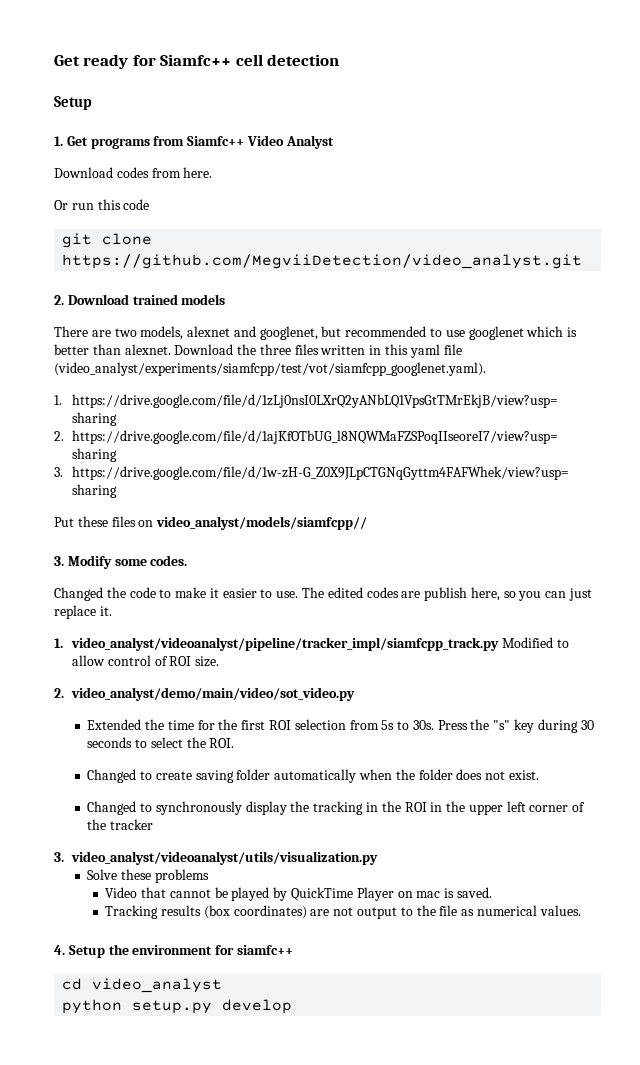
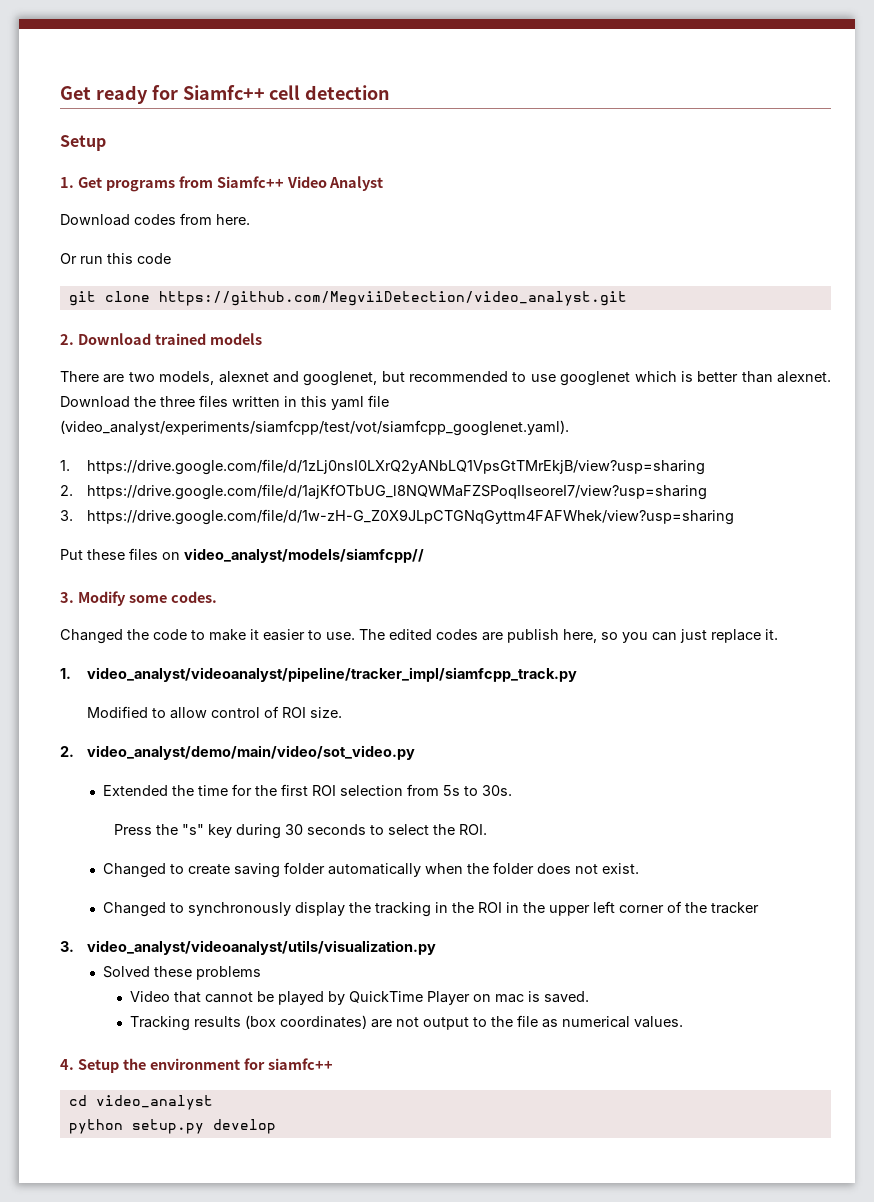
- 1. video_analyst/videoanalyst/pipeline/tracker_impl/siamfcpp_track.py Modified to allow control of ROI size.
+ 1. video_analyst/videoanalyst/pipeline/tracker_impl/siamfcpp_track.py
+ Modified to allow control of ROI size.
- Extended the time for the first ROI selection from 5s to 30s. Press the "s" key during 30 seconds to select the ROI.
+ Extended the time for the first ROI selection from 5s to 30s.
+ Press the "s" key during 30 seconds to select the ROI.
- Solve these problems
+ Solved these problems

